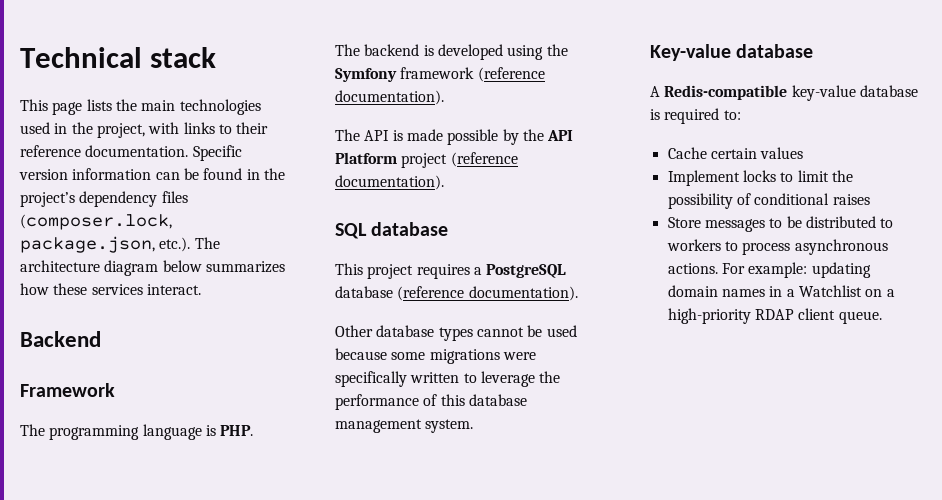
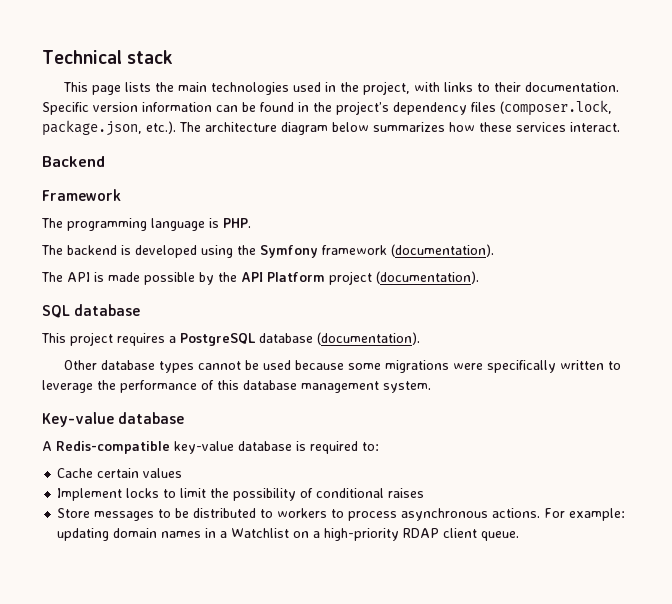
- This page lists the main technologies used in the project, with links to their reference documentation.
+ This page lists the main technologies used in the project, with links to their documentation.
- The backend is developed using the Symfony framework (reference documentation).
+ The backend is developed using the Symfony framework (documentation).
- The API is made possible by the API Platform project (reference documentation).
+ The API is made possible by the API Platform project (documentation).
- This project requires a PostgreSQL database (reference documentation).
+ This project requires a PostgreSQL database (documentation).

